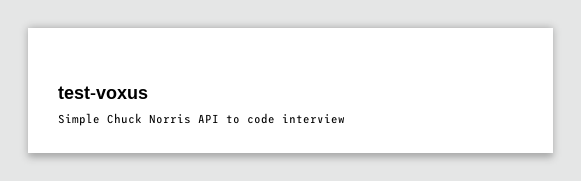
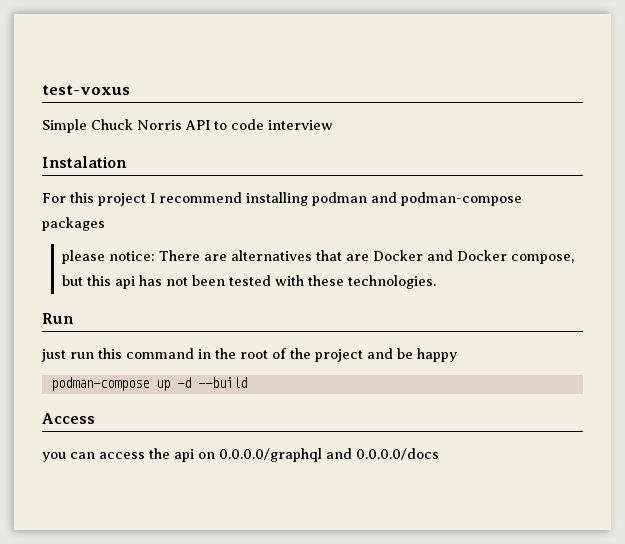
+ Instalation
+ For this project I recommend installing podman and podman-compose packages
+ please notice: There are alternatives that are Docker and Docker compose, but this api has not been tested with these technologies.
+ Run
+ just run this command in the root of the project and be happy
+ podman-compose up -d --build
+ Access
+ you can access the api on 0.0.0.0/graphql and 0.0.0.0/docs

